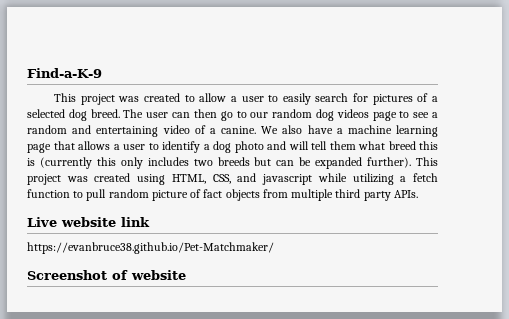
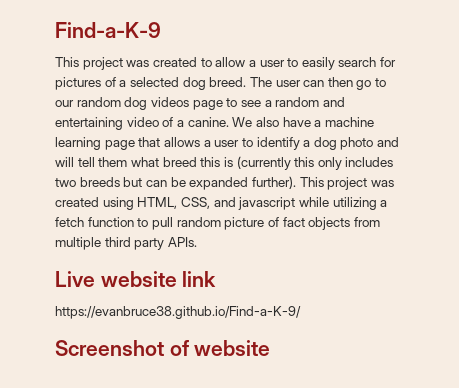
- https://evanbruce38.github.io/Pet-Matchmaker/
+ https://evanbruce38.github.io/Find-a-K-9/

